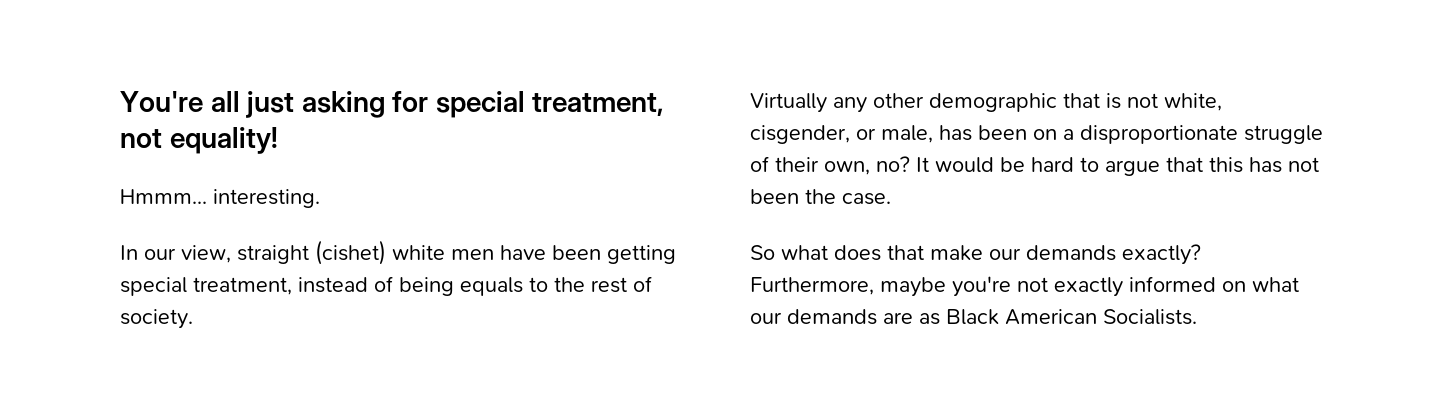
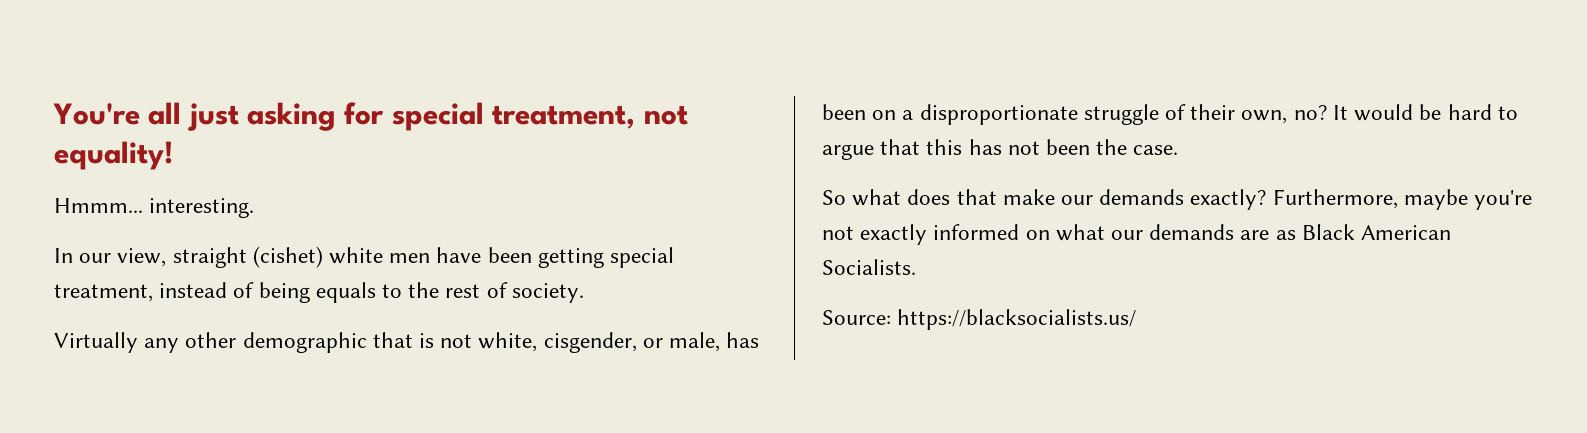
+ Source: https://blacksocialists.us/

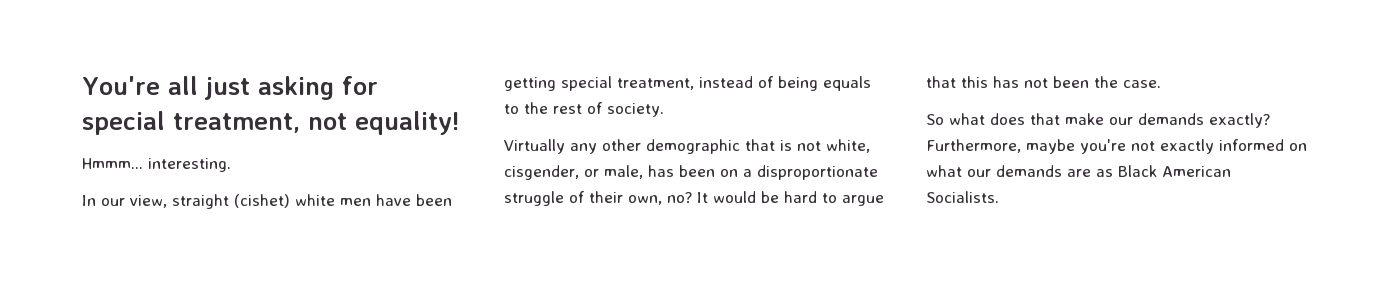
- Source: https://blacksocialists.us/

